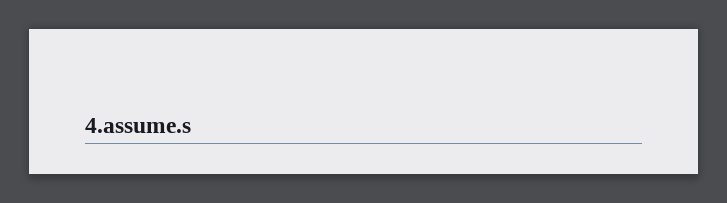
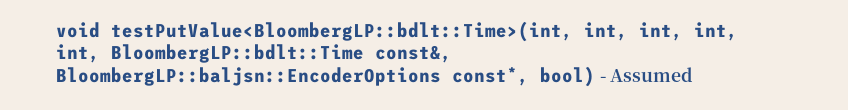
- 4.assume.s
+ void testPutValue<BloombergLP::bdlt::Time>(int, int, int, int, int, BloombergLP::bdlt::Time const&, BloombergLP::baljsn::EncoderOptions const*, bool) - Assumed

